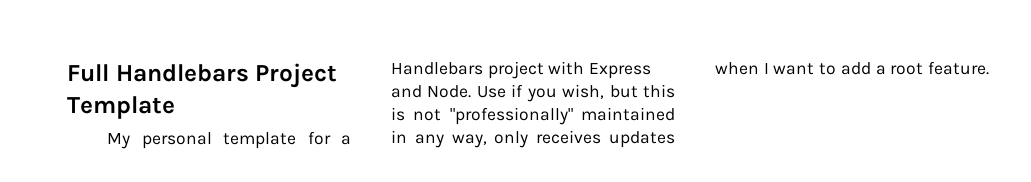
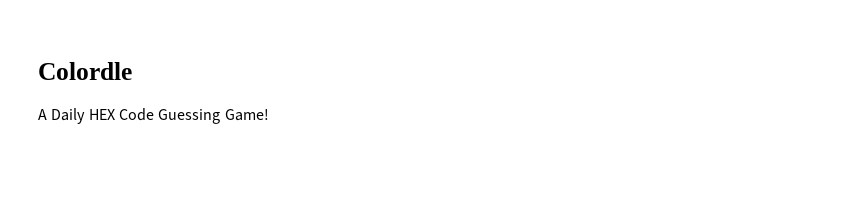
- Full Handlebars Project Template
- My personal template for a Handlebars project with Express and Node. Use if you wish, but this is not "professionally" maintained in any way, only receives updates when I want to add a root feature.
+ Colordle
+ A Daily HEX Code Guessing Game!

